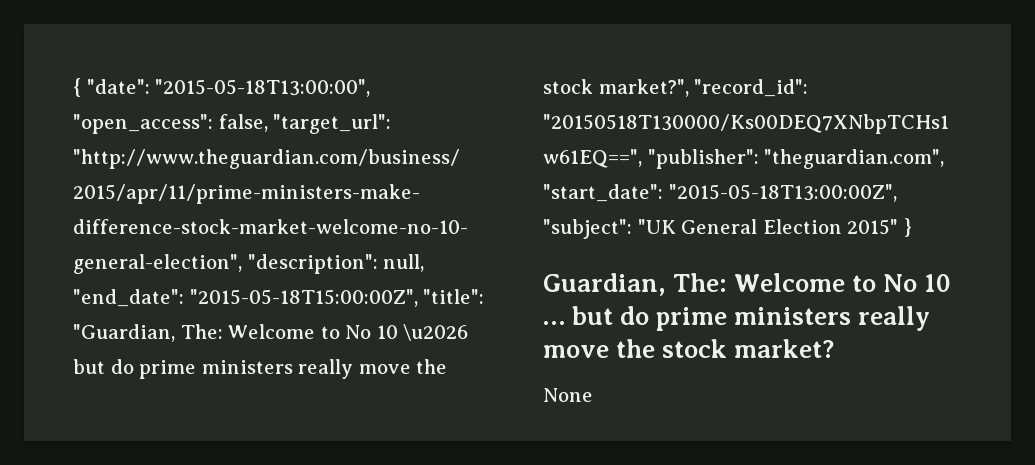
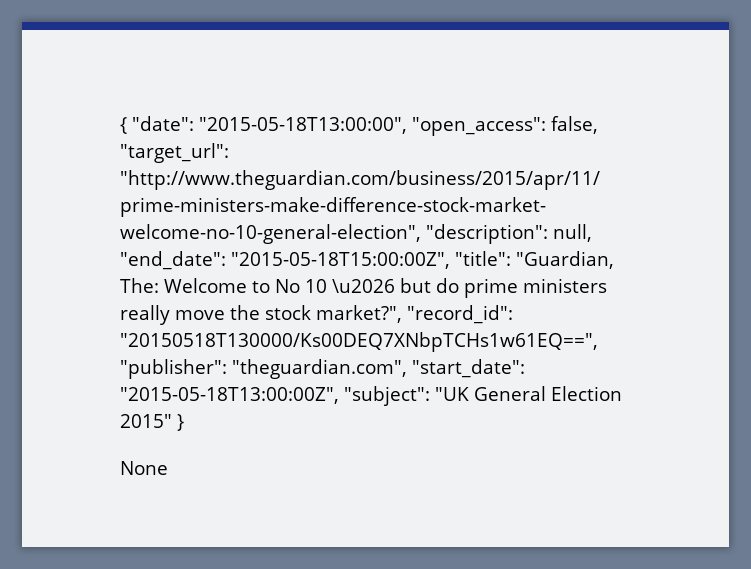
- Guardian, The: Welcome to No 10 … but do prime ministers really move the stock market?

